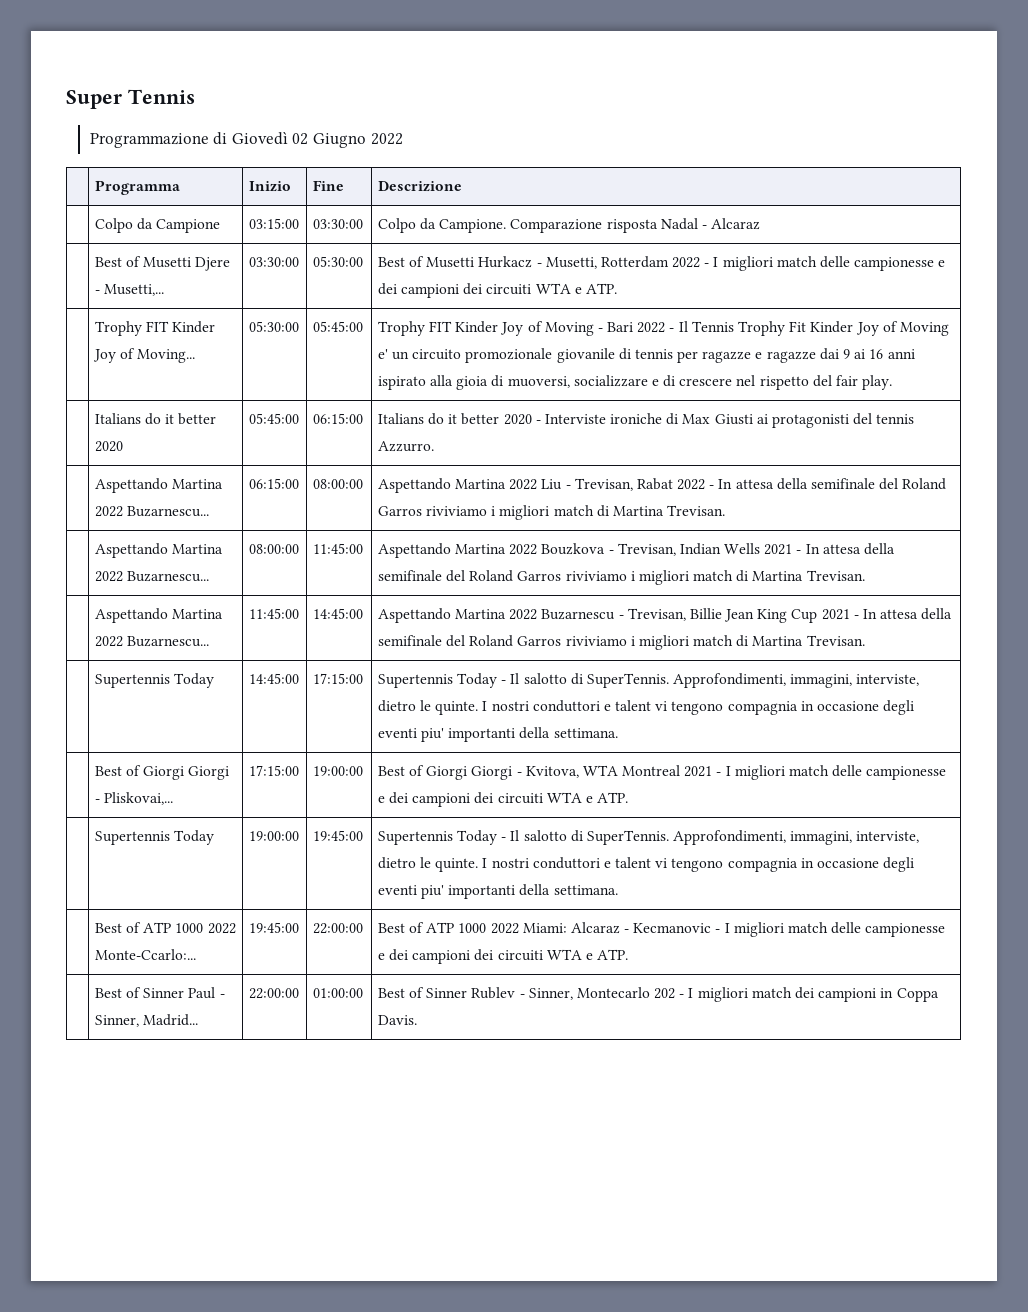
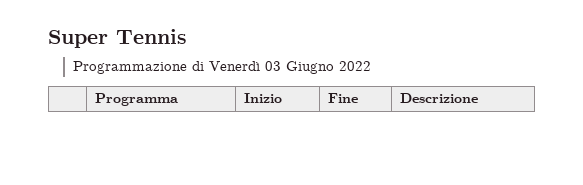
- Programmazione di Giovedì 02 Giugno 2022
+ Programmazione di Venerdì 03 Giugno 2022
- | Colpo da Campione | 03:15:00 | 03:30:00 | Colpo da Campione. Comparazione risposta Nadal - Alcaraz
- | Best of Musetti Djere - Musetti,... | 03:30:00 | 05:30:00 | Best of Musetti Hurkacz - Musetti, Rotterdam 2022 - I migliori match delle campionesse e dei campioni dei circuiti WTA e ATP.
- | Trophy FIT Kinder Joy of Moving... | 05:30:00 | 05:45:00 | Trophy FIT Kinder Joy of Moving - Bari 2022 - Il Tennis Trophy Fit Kinder Joy of Moving e' un circuito promozionale giovanile di tennis per ragazze e ragazze dai 9 ai 16 anni ispirato alla gioia di muoversi, socializzare e di crescere nel rispetto del fair play.
- | Italians do it better 2020 | 05:45:00 | 06:15:00 | Italians do it better 2020 - Interviste ironiche di Max Giusti ai protagonisti del tennis Azzurro.
- | Aspettando Martina 2022 Buzarnescu... | 06:15:00 | 08:00:00 | Aspettando Martina 2022 Liu - Trevisan, Rabat 2022 - In attesa della semifinale del Roland Garros riviviamo i migliori match di Martina Trevisan.
- | Aspettando Martina 2022 Buzarnescu... | 08:00:00 | 11:45:00 | Aspettando Martina 2022 Bouzkova - Trevisan, Indian Wells 2021 - In attesa della semifinale del Roland Garros riviviamo i migliori match di Martina Trevisan.
- | Aspettando Martina 2022 Buzarnescu... | 11:45:00 | 14:45:00 | Aspettando Martina 2022 Buzarnescu - Trevisan, Billie Jean King Cup 2021 - In attesa della semifinale del Roland Garros riviviamo i migliori match di Martina Trevisan.
- | Supertennis Today | 14:45:00 | 17:15:00 | Supertennis Today - Il salotto di SuperTennis. Approfondimenti, immagini, interviste, dietro le quinte. I nostri conduttori e talent vi tengono compagnia in occasione degli eventi piu' importanti della settimana.
- | Best of Giorgi Giorgi - Pliskovai,... | 17:15:00 | 19:00:00 | Best of Giorgi Giorgi - Kvitova, WTA Montreal 2021 - I migliori match delle campionesse e dei campioni dei circuiti WTA e ATP.
- | Supertennis Today | 19:00:00 | 19:45:00 | Supertennis Today - Il salotto di SuperTennis. Approfondimenti, immagini, interviste, dietro le quinte. I nostri conduttori e talent vi tengono compagnia in occasione degli eventi piu' importanti della settimana.
- | Best of ATP 1000 2022 Monte-Ccarlo:... | 19:45:00 | 22:00:00 | Best of ATP 1000 2022 Miami: Alcaraz - Kecmanovic - I migliori match delle campionesse e dei campioni dei circuiti WTA e ATP.
- | Best of Sinner Paul - Sinner, Madrid... | 22:00:00 | 01:00:00 | Best of Sinner Rublev - Sinner, Montecarlo 202 - I migliori match dei campioni in Coppa Davis.

